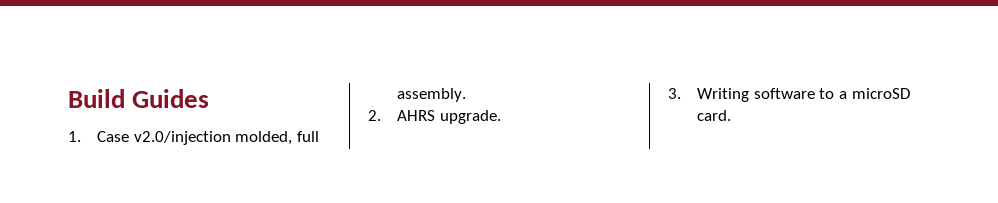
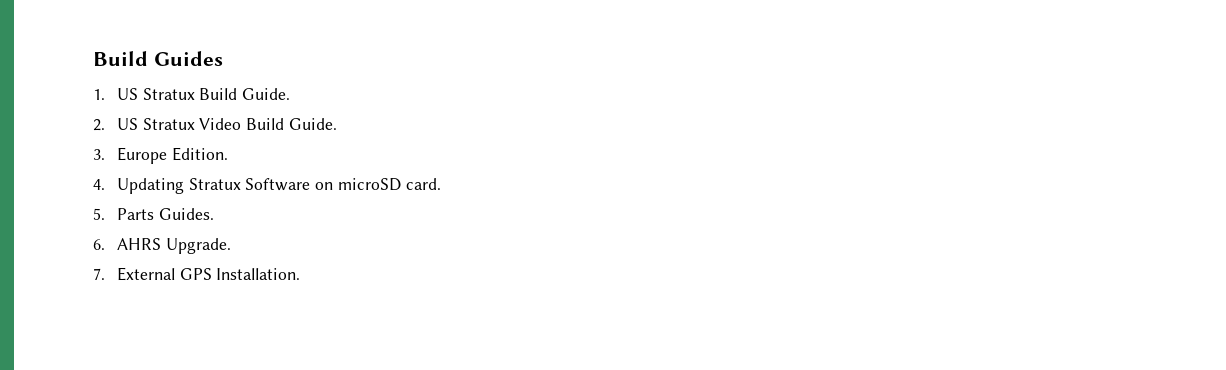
- 1. Case v2.0/injection molded, full assembly.
- 2. AHRS upgrade.
- 3. Writing software to a microSD card.
+ 1. US Stratux Build Guide.
+ 2. US Stratux Video Build Guide.
+ 3. Europe Edition.
+ 4. Updating Stratux Software on microSD card.
+ 5. Parts Guides.
+ 6. AHRS Upgrade.
+ 7. External GPS Installation.

